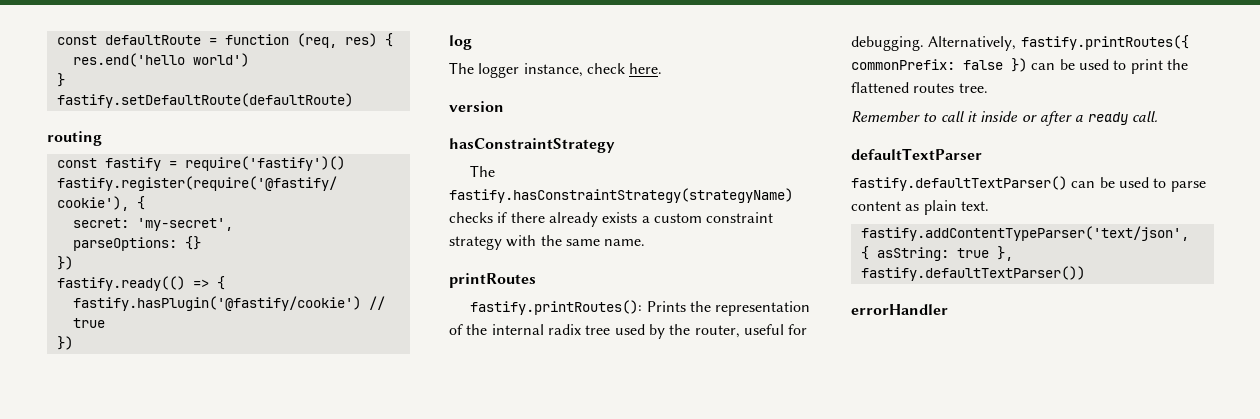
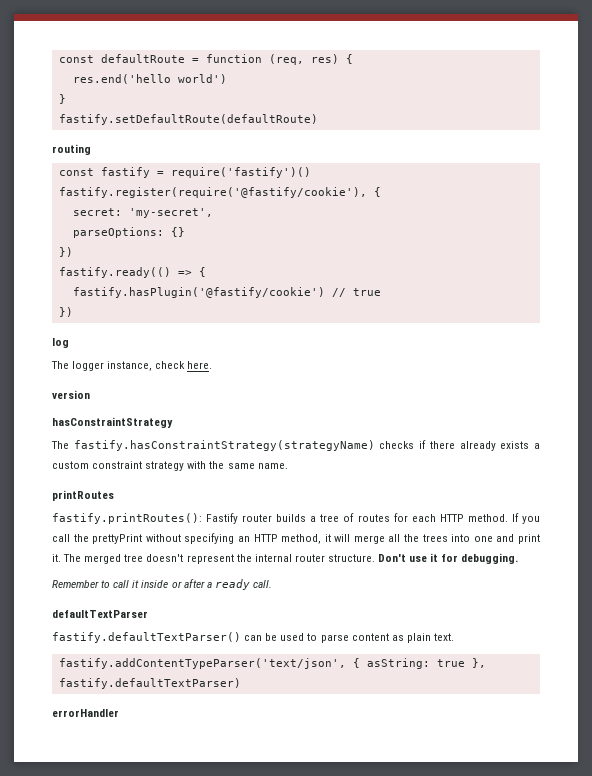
- fastify.printRoutes(): Prints the representation of the internal radix tree used by the router, useful for debugging. Alternatively, fastify.printRoutes({ commonPrefix: false }) can be used to print the flattened routes tree.
+ fastify.printRoutes(): Fastify router builds a tree of routes for each HTTP method. If you call the prettyPrint without specifying an HTTP method, it will merge all the trees into one and print it. The merged tree doesn't represent the internal router structure. Don't use it for debugging.
- fastify.addContentTypeParser('text/json', { asString: true }, fastify.defaultTextParser())
+ fastify.addContentTypeParser('text/json', { asString: true }, fastify.defaultTextParser)

